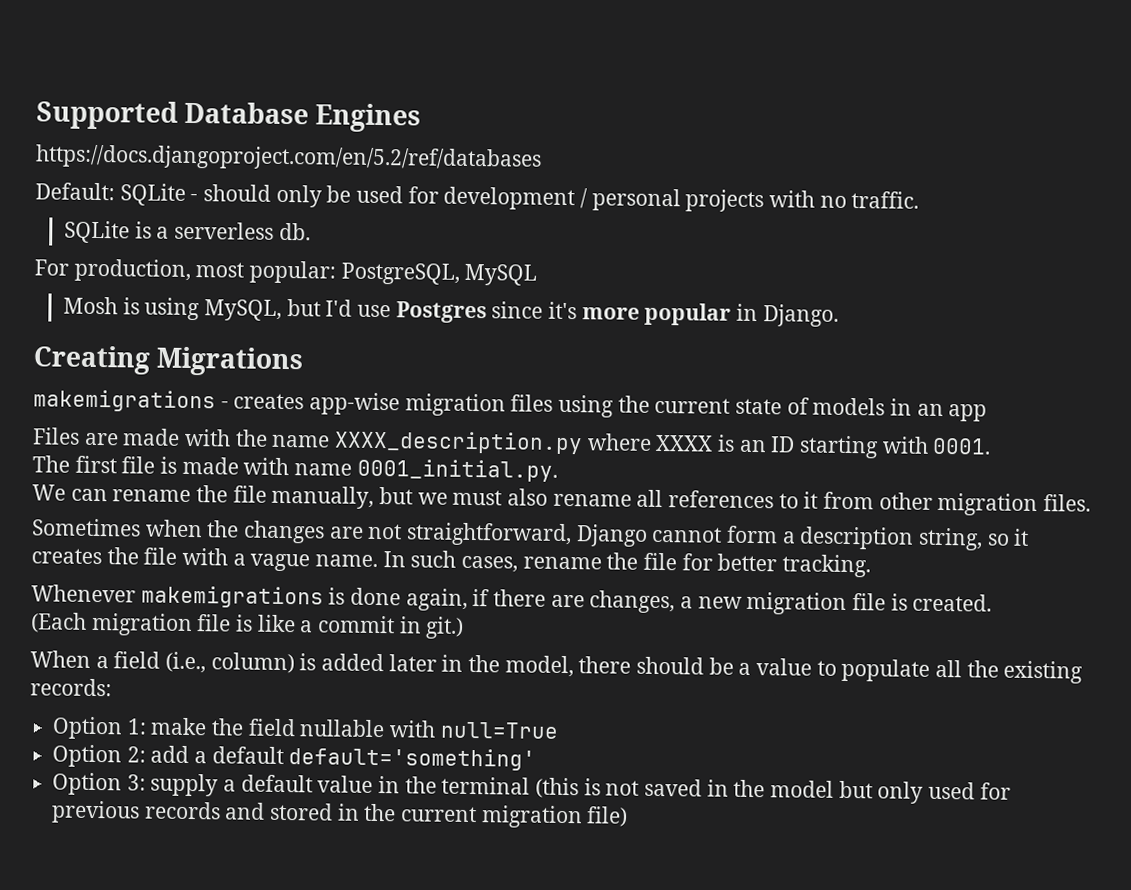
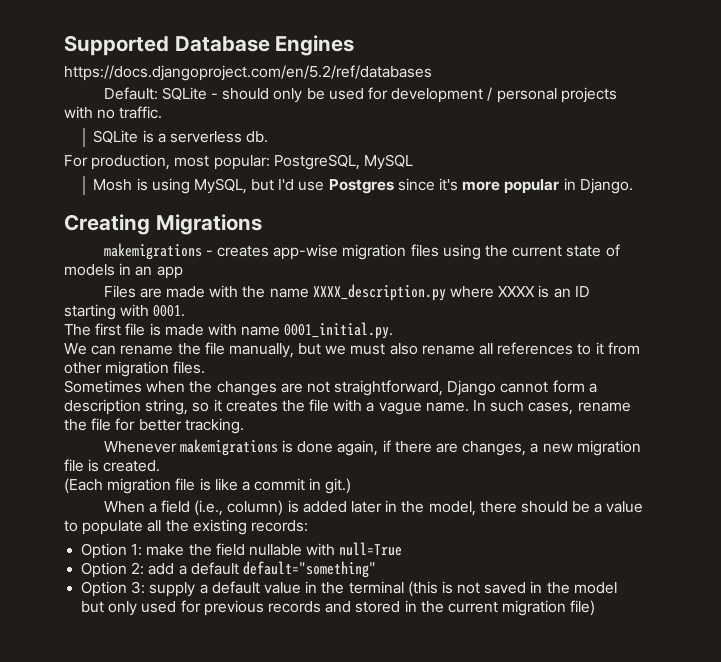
- Option 2: add a default default='something'
+ Option 2: add a default default="something"

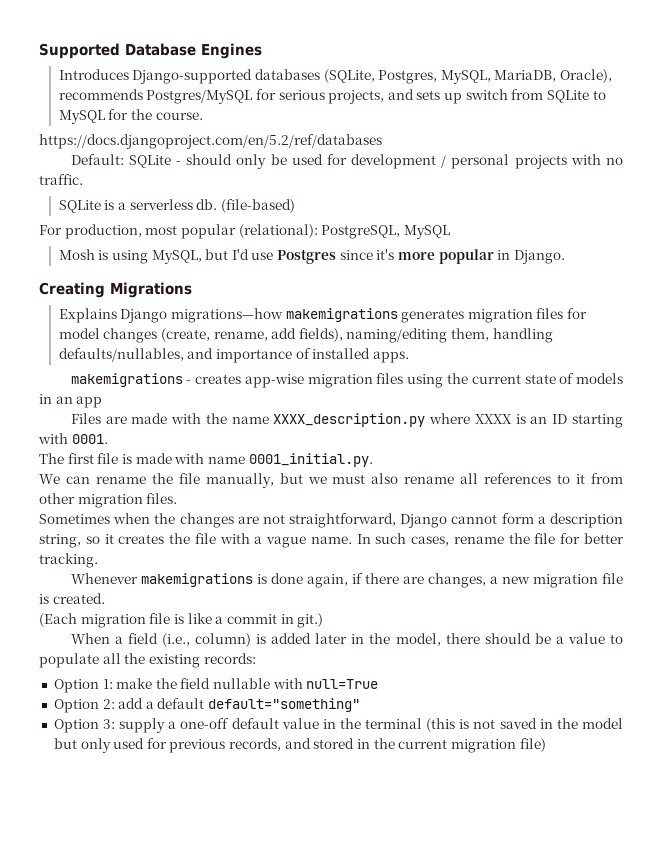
+ Introduces Django-supported databases (SQLite, Postgres, MySQL, MariaDB, Oracle), recommends Postgres/MySQL for serious projects, and sets up switch from SQLite to MySQL for the course.
+ (file-based)
- For production, most popular: PostgreSQL, MySQL
+ For production, most popular (relational): PostgreSQL, MySQL
+ Explains Django migrations—how makemigrations generates migration files for model changes (create, rename, add fields), naming/editing them, handling defaults/nullables, and importance of installed apps.
- Option 3: supply a default value in the terminal (this is not saved in the model but only used for previous records and stored in the current migration file)
+ Option 3: supply a one-off default value in the terminal (this is not saved in the model but only used for previous records, and stored in the current migration file)

